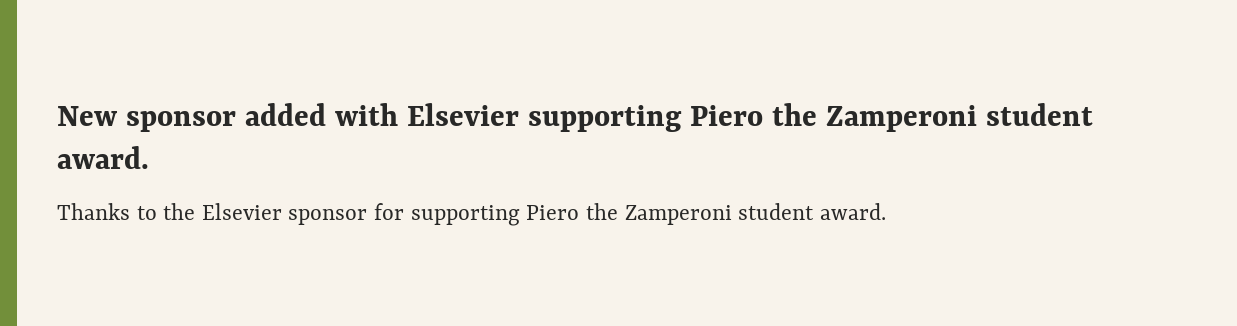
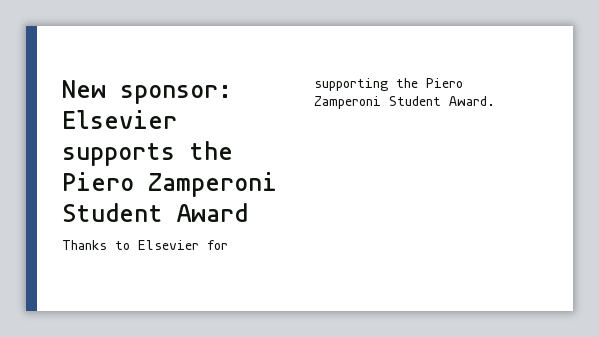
- New sponsor added with Elsevier supporting Piero the Zamperoni student award.
- Thanks to the Elsevier sponsor for supporting Piero the Zamperoni student award.
+ New sponsor: Elsevier supports the Piero Zamperoni Student Award
+ Thanks to Elsevier for supporting the Piero Zamperoni Student Award.

